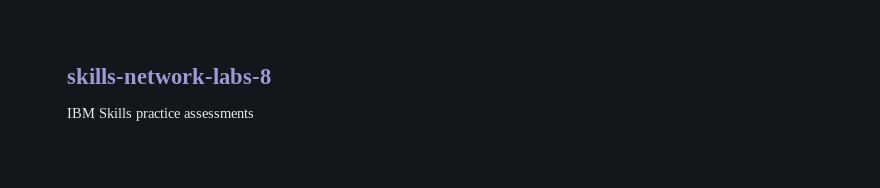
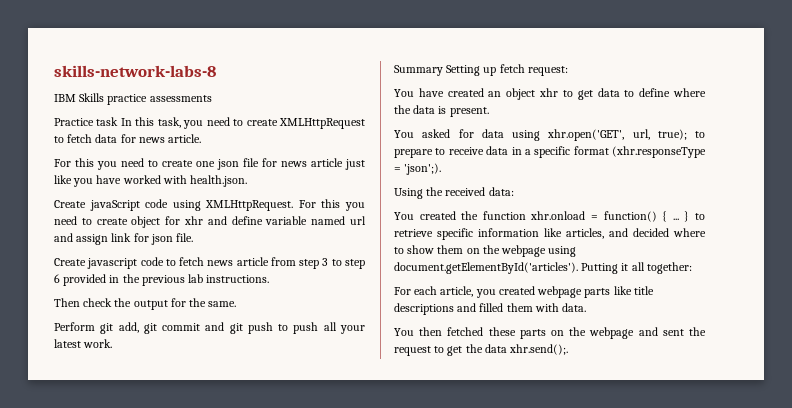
+ Practice task In this task, you need to create XMLHttpRequest to fetch data for news article.
+ For this you need to create one json file for news article just like you have worked with health.json.
+ Create javaScript code using XMLHttpRequest. For this you need to create object for xhr and define variable named url and assign link for json file.
+ Create javascript code to fetch news article from step 3 to step 6 provided in the previous lab instructions.
+ Then check the output for the same.
+ Perform git add, git commit and git push to push all your latest work.
+ Summary Setting up fetch request:
+ You have created an object xhr to get data to define where the data is present.
+ You asked for data using xhr.open('GET', url, true); to prepare to receive data in a specific format (xhr.responseType = 'json';).
+ Using the received data:
+ You created the function xhr.onload = function() { ... } to retrieve specific information like articles, and decided where to show them on the webpage using document.getElementById('articles'). Putting it all together:
+ For each article, you created webpage parts like title descriptions and filled them with data.
+ You then fetched these parts on the webpage and sent the request to get the data xhr.send();.

